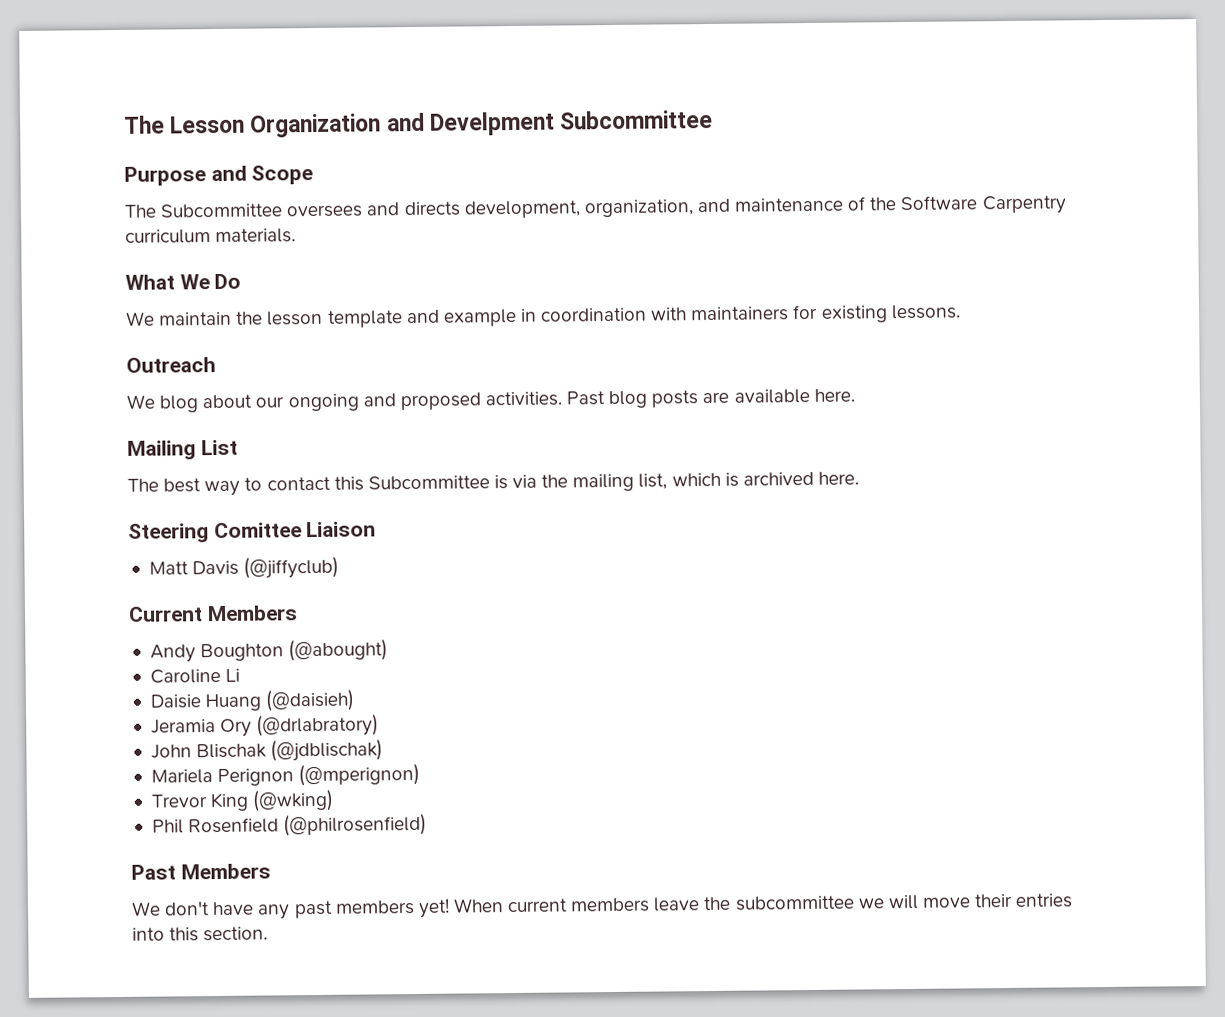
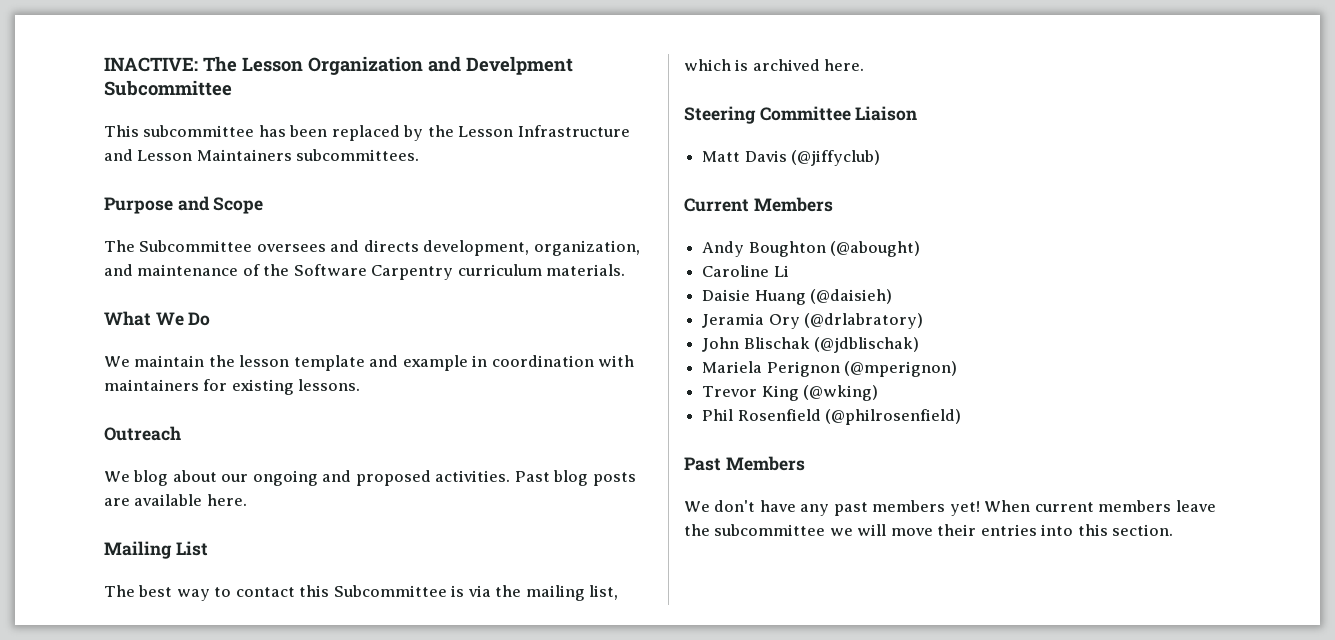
- The Lesson Organization and Develpment Subcommittee
+ INACTIVE: The Lesson Organization and Develpment Subcommittee
+ This subcommittee has been replaced by the Lesson Infrastructure and Lesson Maintainers subcommittees.
- Steering Comittee Liaison
+ Steering Committee Liaison

